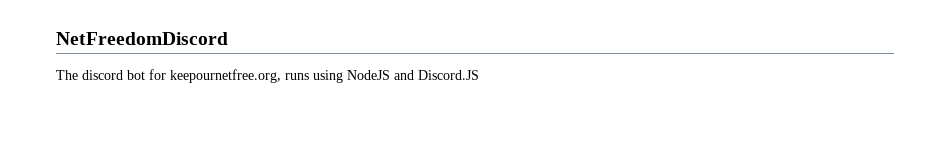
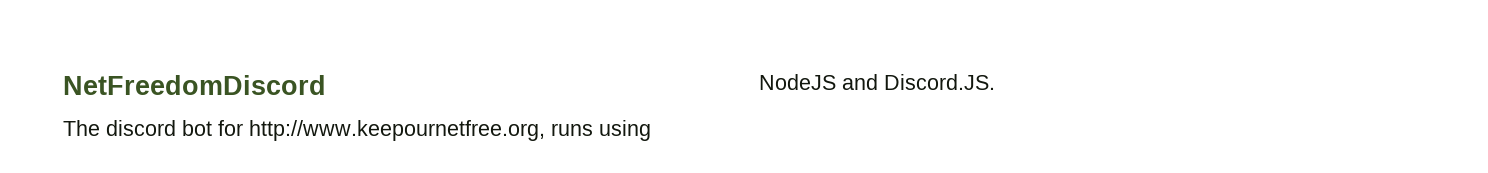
- The discord bot for keepournetfree.org, runs using NodeJS and Discord.JS
+ The discord bot for http://www.keepournetfree.org, runs using NodeJS and Discord.JS.

